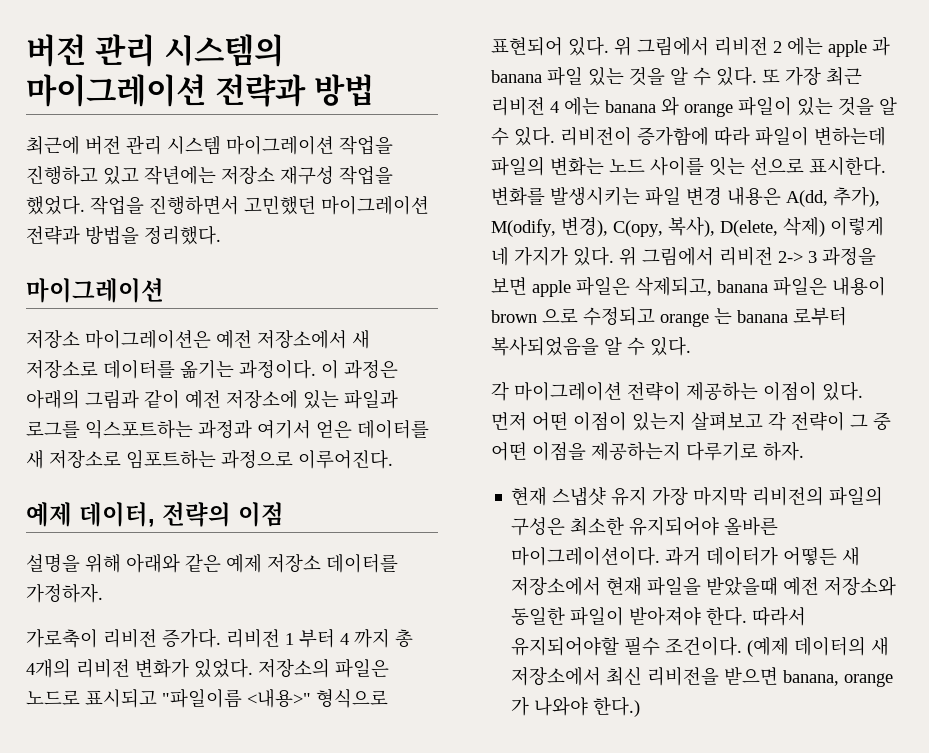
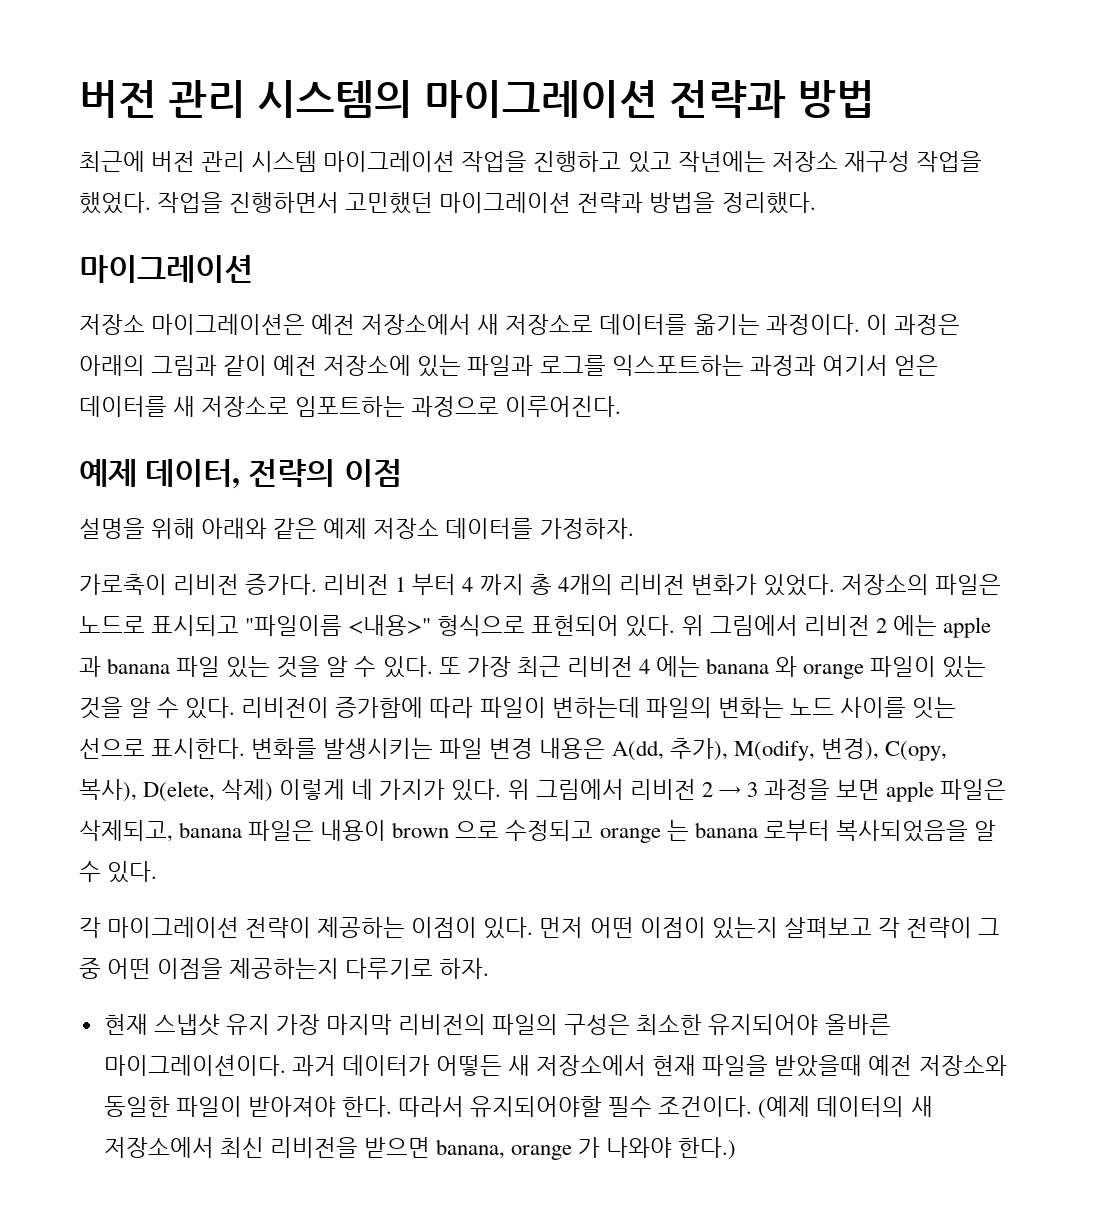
- 위 그림에서 리비전 2-> 3 과정을 보면 apple 파일은 삭제되고, banana 파일은 내용이 brown 으로 수정되고 orange 는 banana 로부터 복사되었음을 알 수 있다.
+ 위 그림에서 리비전 2 → 3 과정을 보면 apple 파일은 삭제되고, banana 파일은 내용이 brown 으로 수정되고 orange 는 banana 로부터 복사되었음을 알 수 있다.

